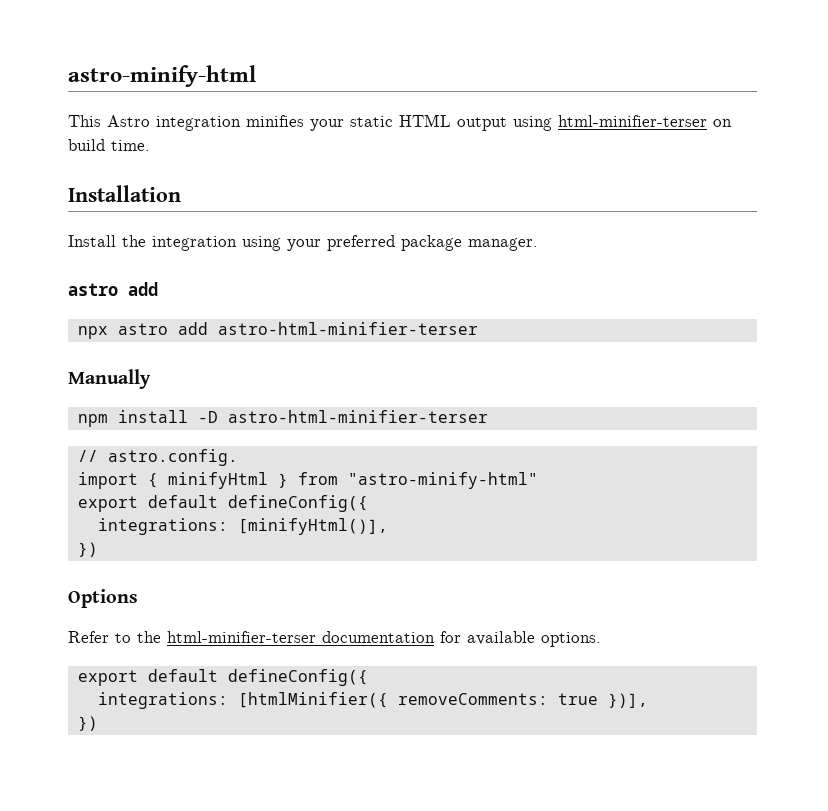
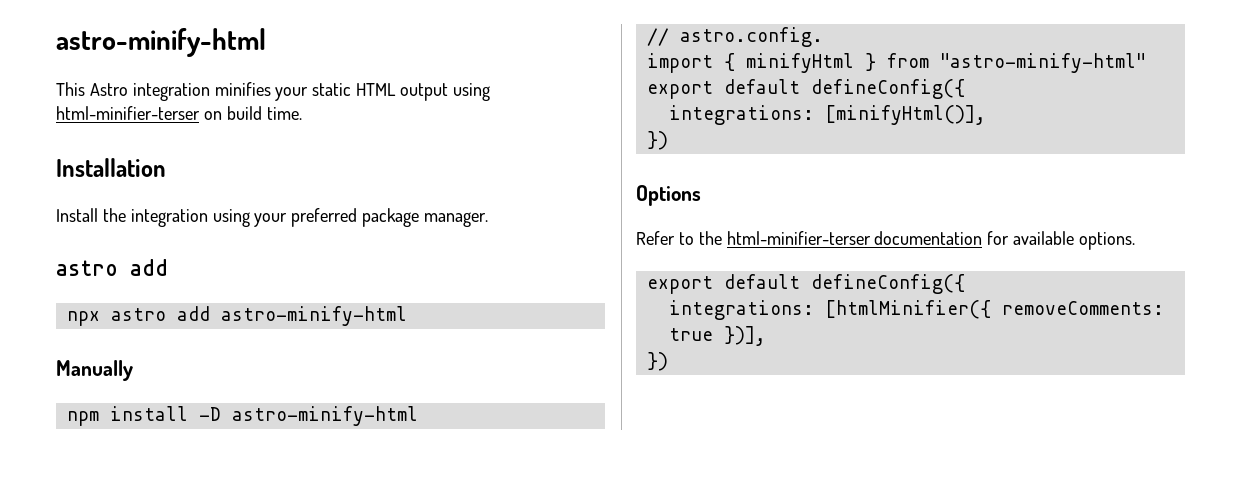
- npx astro add astro-html-minifier-terser
+ npx astro add astro-minify-html
- npm install -D astro-html-minifier-terser
+ npm install -D astro-minify-html

